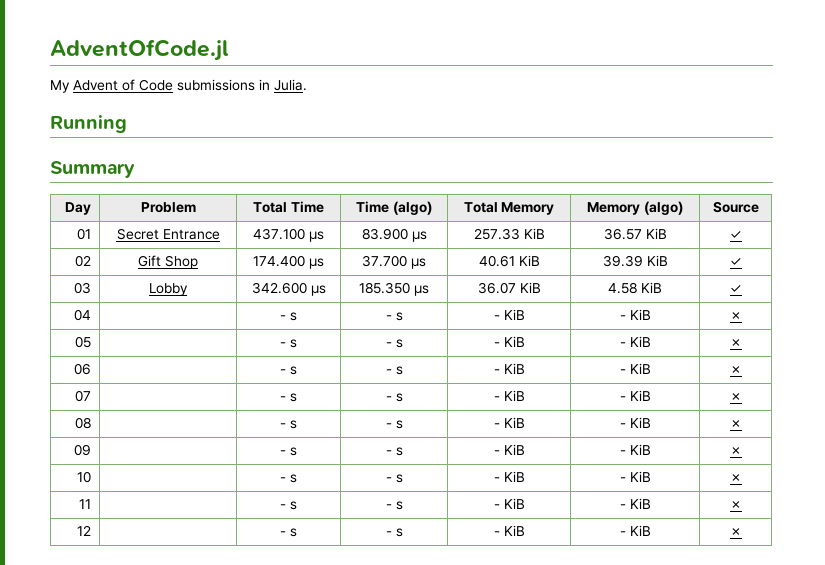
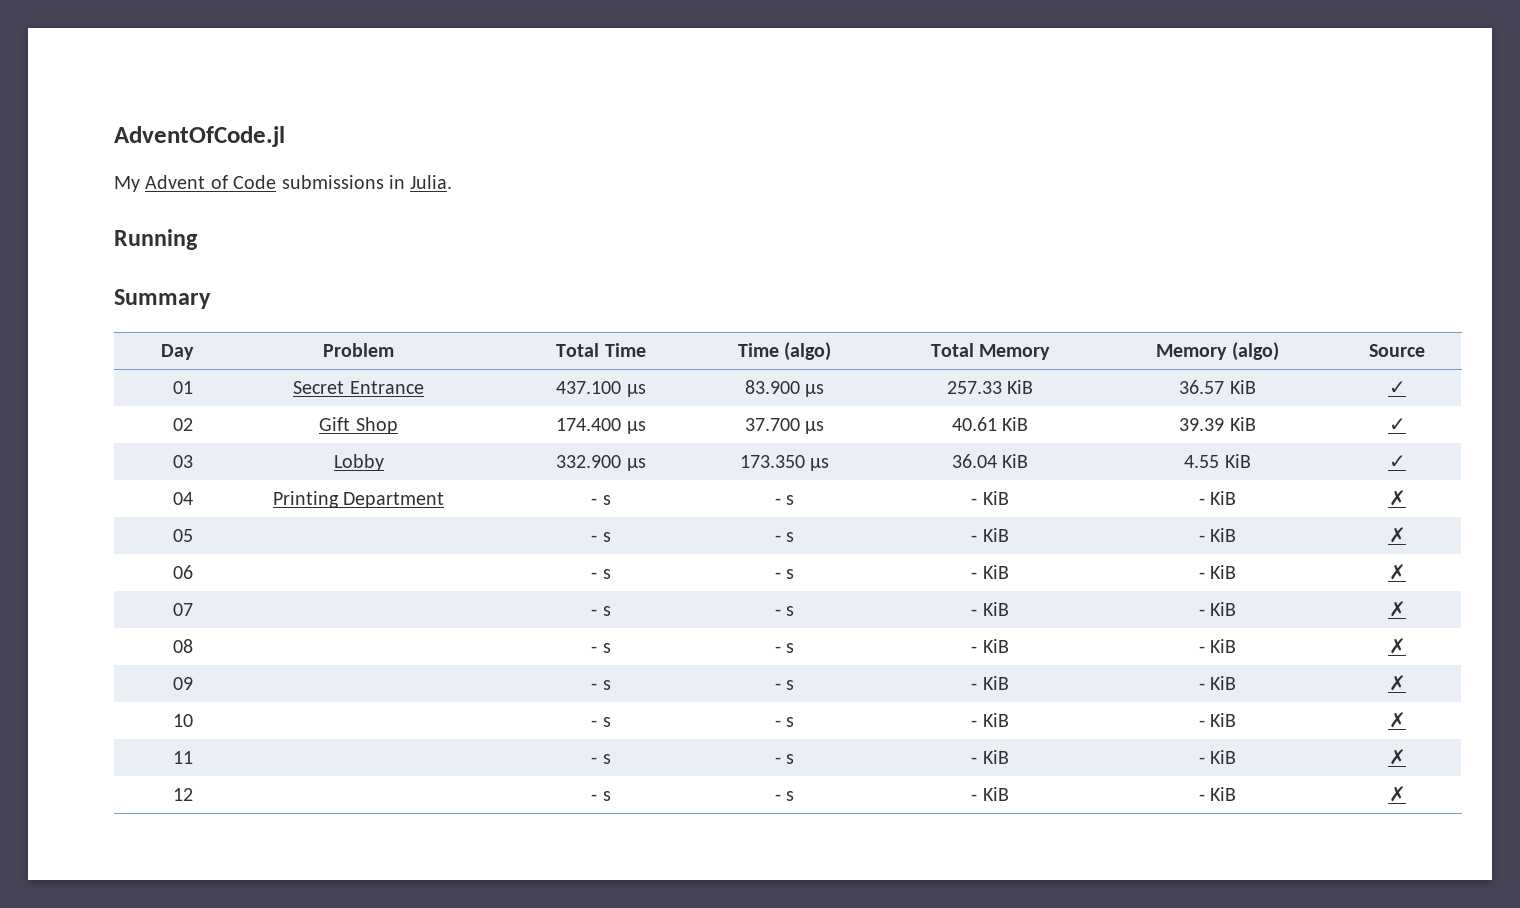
- 03 | Lobby | 342.600 μs | 185.350 μs | 36.07 KiB | 4.58 KiB | ✓
+ 03 | Lobby | 332.900 μs | 173.350 μs | 36.04 KiB | 4.55 KiB | ✓
- 04 | | - s | - s | - KiB | - KiB | ✗
+ 04 | Printing Department | - s | - s | - KiB | - KiB | ✗

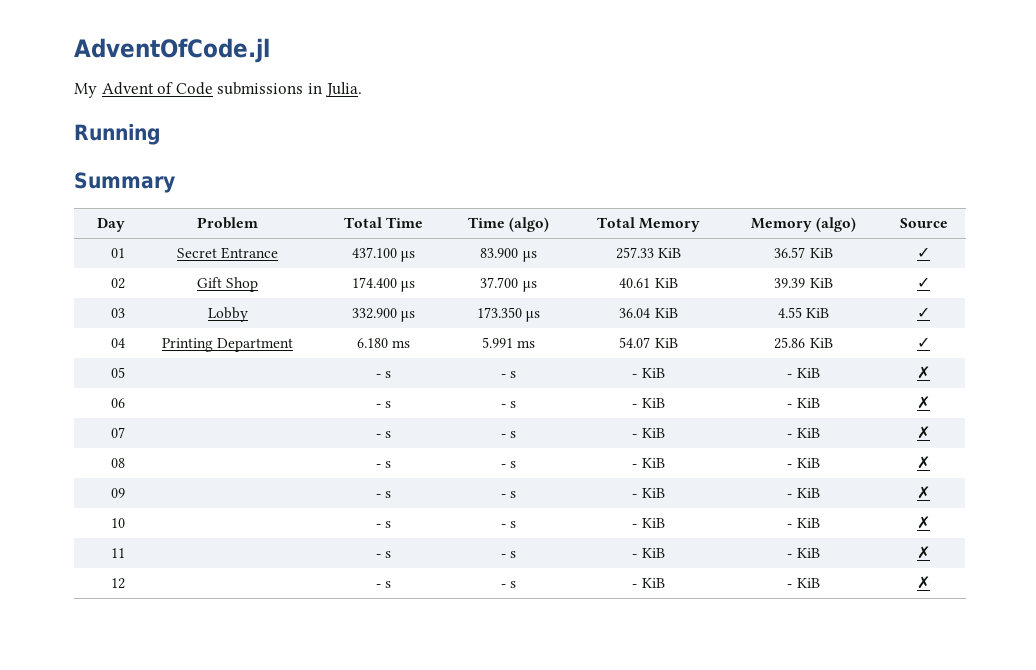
- 04 | Printing Department | - s | - s | - KiB | - KiB | ✗
+ 04 | Printing Department | 6.180 ms | 5.991 ms | 54.07 KiB | 25.86 KiB | ✓

